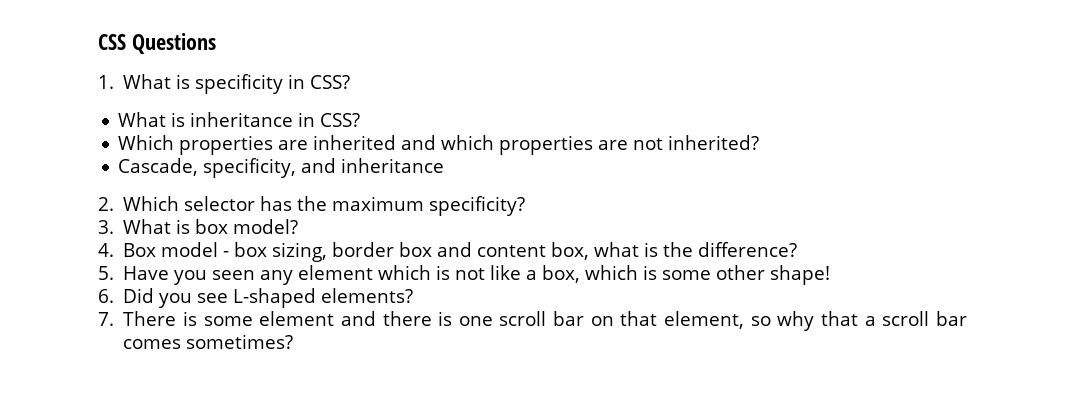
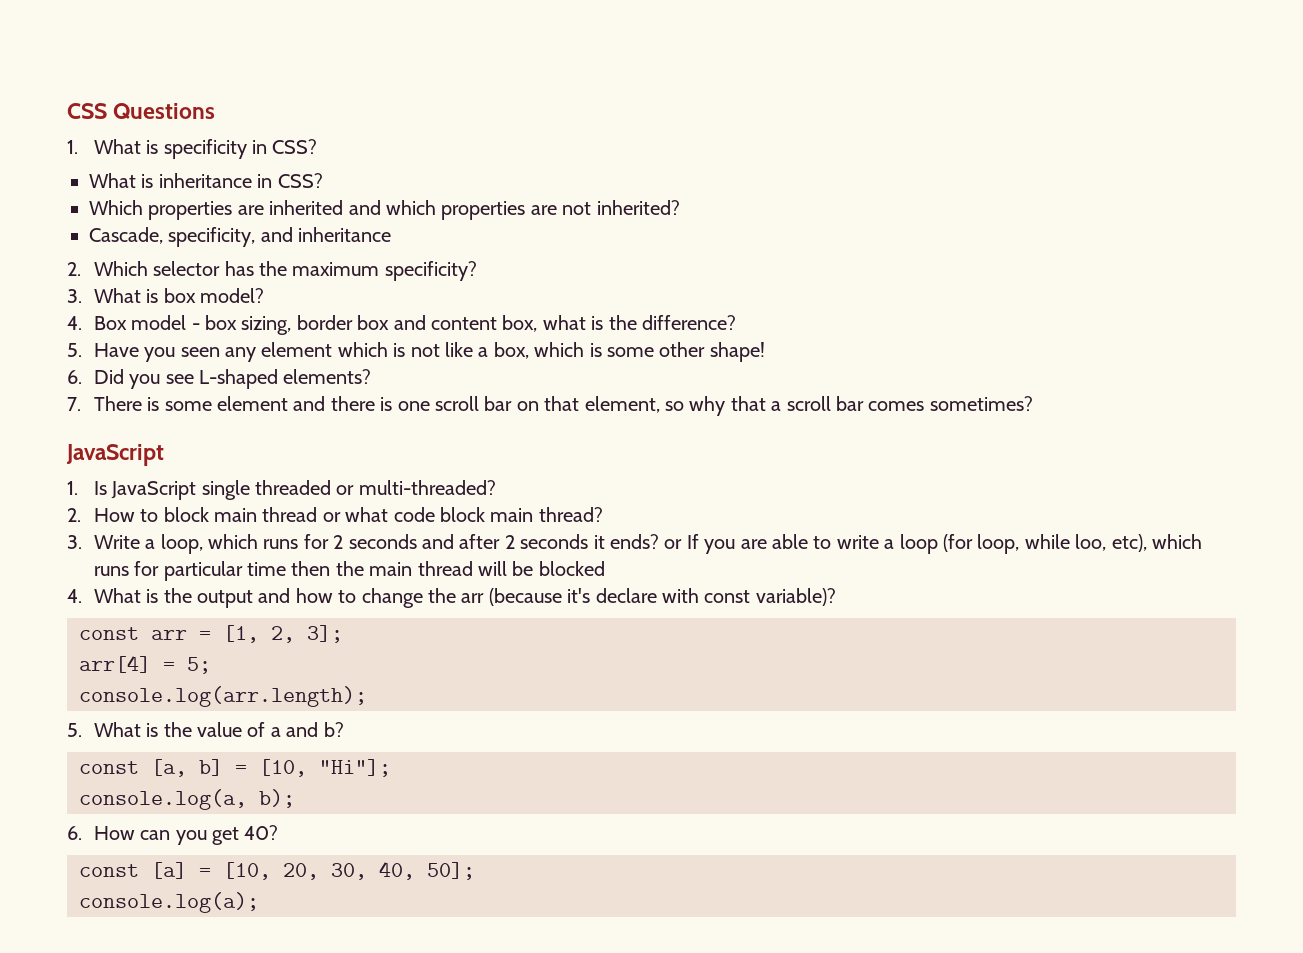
  7. There is some element and there is one scroll bar on that element, so why that a scroll bar comes sometimes?
+ JavaScript
+ 1. Is JavaScript single threaded or multi-threaded?
+ 2. How to block main thread or what code block main thread?
+ 3. Write a loop, which runs for 2 seconds and after 2 seconds it ends? or If you are able to write a loop (for loop, while loo, etc), which runs for particular time then the main thread will be blocked
+ 4. What is the output and how to change the arr (because it's declare with const variable)?
+ const arr = [1, 2, 3];
+ arr[4] = 5;
+ console.log(arr.length);
+ 5. What is the value of a and b?
+ const [a, b] = [10, "Hi"];
+ console.log(a, b);
+ 6. How can you get 40?
+ const [a] = [10, 20, 30, 40, 50];
+ console.log(a);

